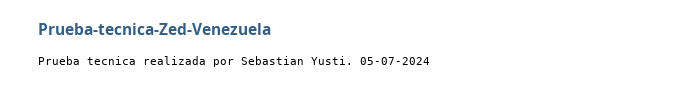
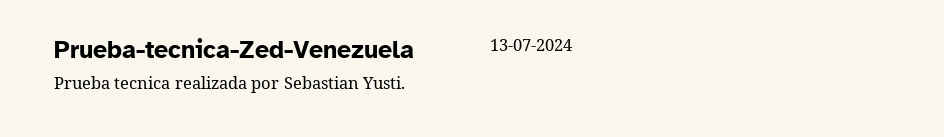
- 05-07-2024
+ 13-07-2024

